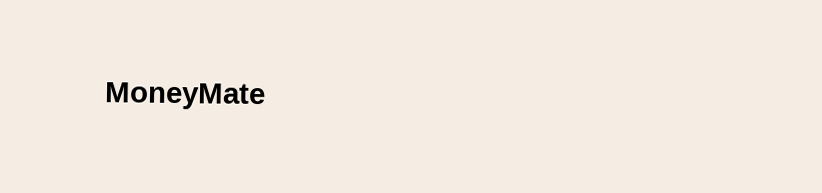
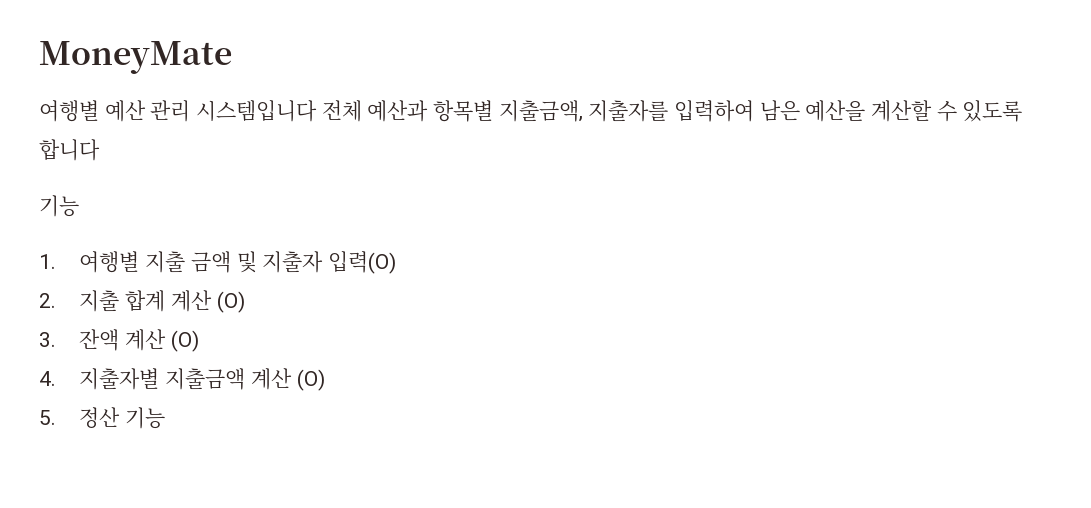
+ 여행별 예산 관리 시스템입니다 전체 예산과 항목별 지출금액, 지출자를 입력하여 남은 예산을 계산할 수 있도록 합니다
+ 기능
+ 1. 여행별 지출 금액 및 지출자 입력(O)
+ 2. 지출 합계 계산 (O)
+ 3. 잔액 계산 (O)
+ 4. 지출자별 지출금액 계산 (O)
+ 5. 정산 기능

